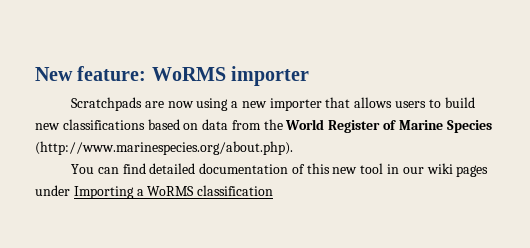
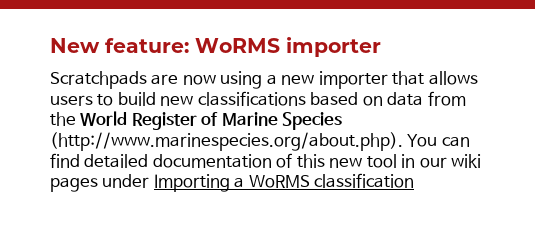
- Scratchpads are now using a new importer that allows users to build new classifications based on data from the World Register of Marine Species (http://www.marinespecies.org/about.php).
- You can find detailed documentation of this new tool in our wiki pages under Importing a WoRMS classification
+ Scratchpads are now using a new importer that allows users to build new classifications based on data from the World Register of Marine Species (http://www.marinespecies.org/about.php). You can find detailed documentation of this new tool in our wiki pages under Importing a WoRMS classification

